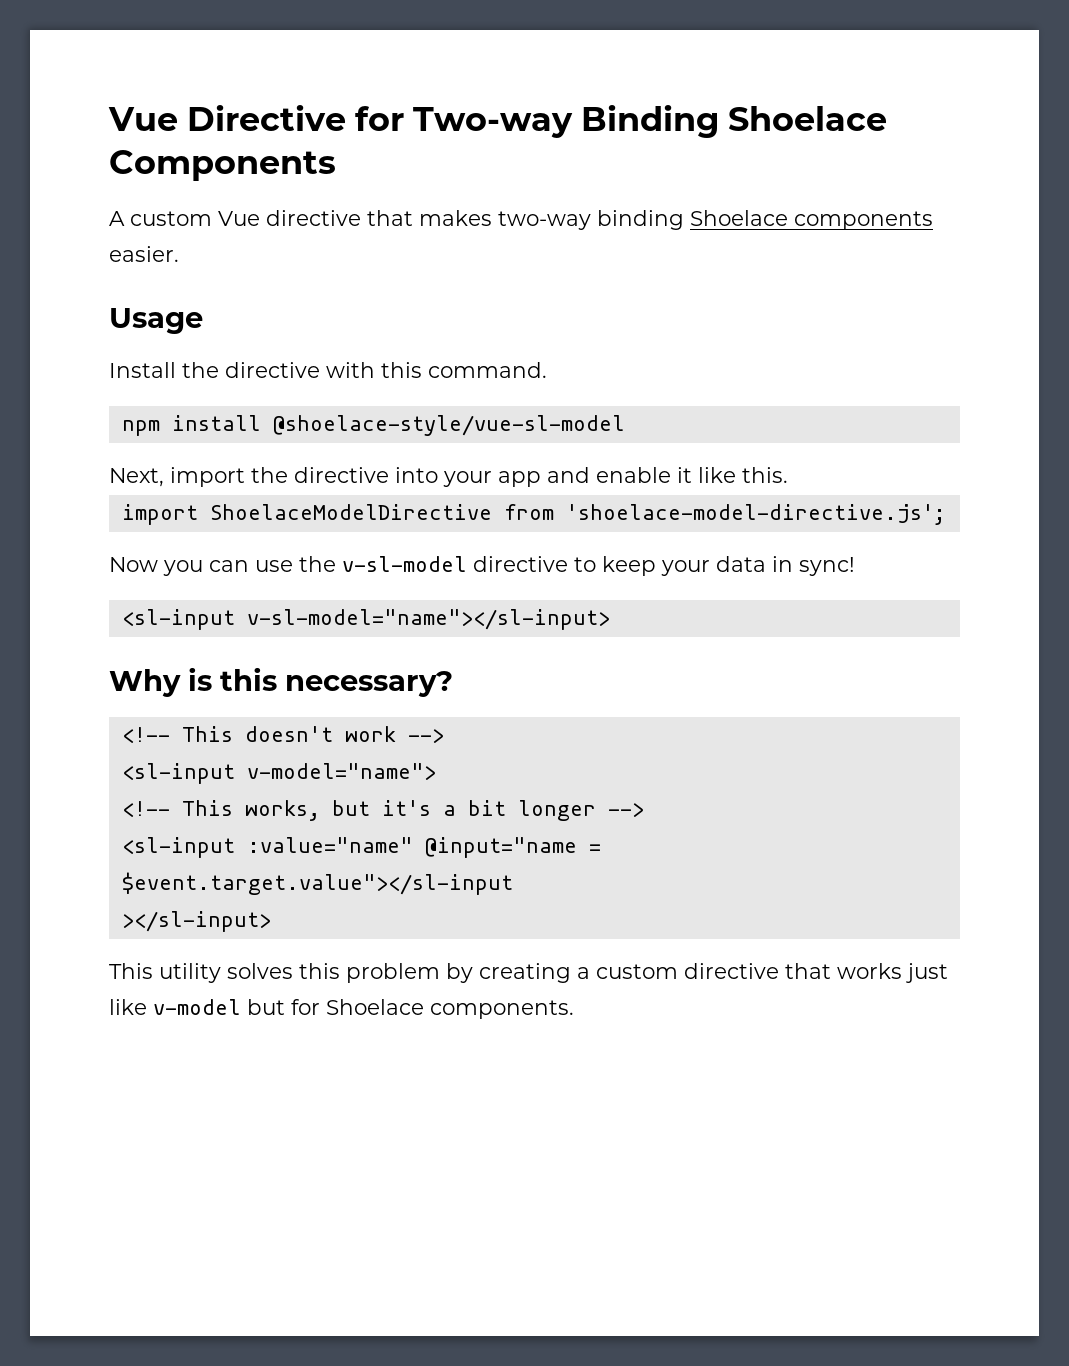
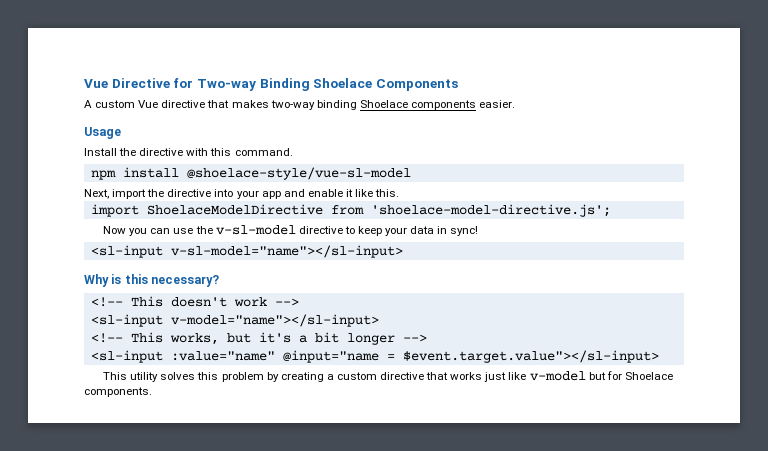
- <sl-input v-model="name">
+ <sl-input v-model="name"></sl-input>
- <sl-input :value="name" @input="name = $event.target.value"></sl-input
- ></sl-input>
+ <sl-input :value="name" @input="name = $event.target.value"></sl-input>

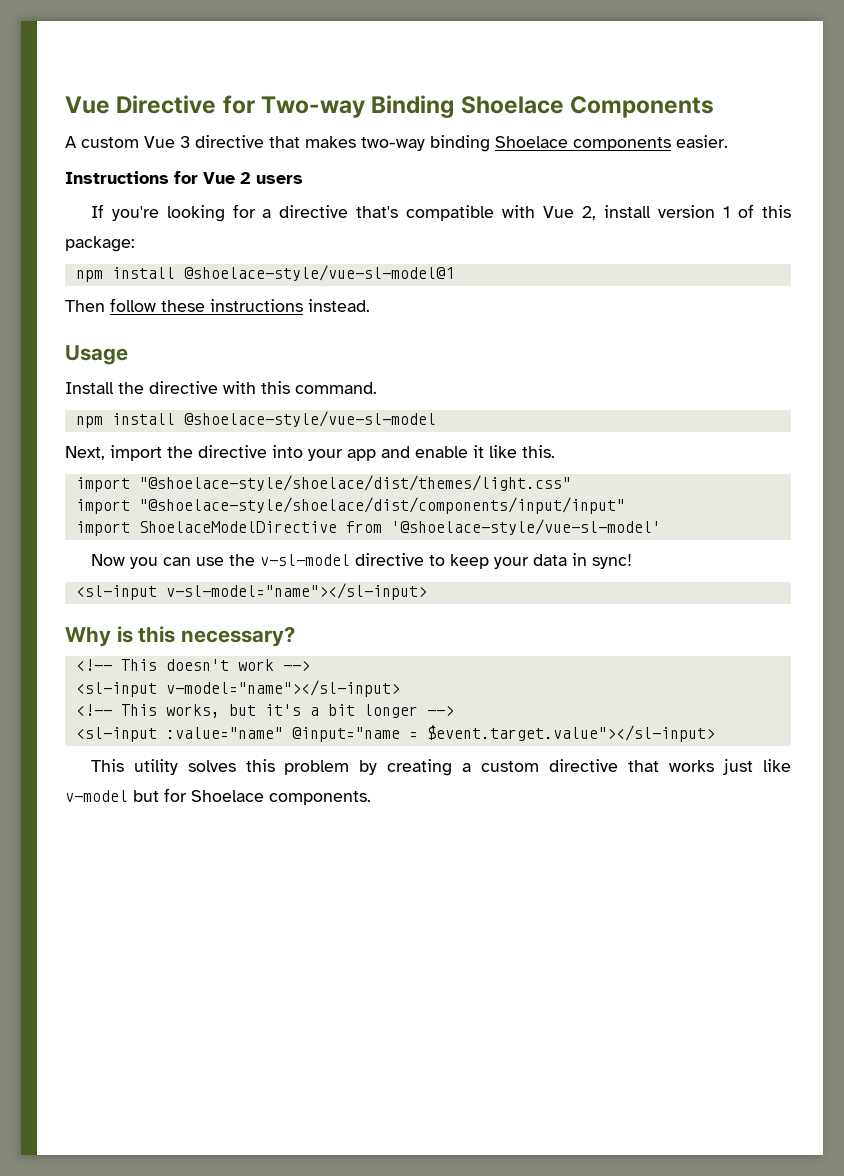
- A custom Vue directive that makes two-way binding Shoelace components easier.
+ A custom Vue 3 directive that makes two-way binding Shoelace components easier.
+ Instructions for Vue 2 users
+ If you're looking for a directive that's compatible with Vue 2, install version 1 of this package:
+ npm install @shoelace-style/vue-sl-model@1
+ Then follow these instructions instead.
+ import "@shoelace-style/shoelace/dist/themes/light.css"
+ import "@shoelace-style/shoelace/dist/components/input/input"
- import ShoelaceModelDirective from 'shoelace-model-directive.js';
+ import ShoelaceModelDirective from '@shoelace-style/vue-sl-model'

